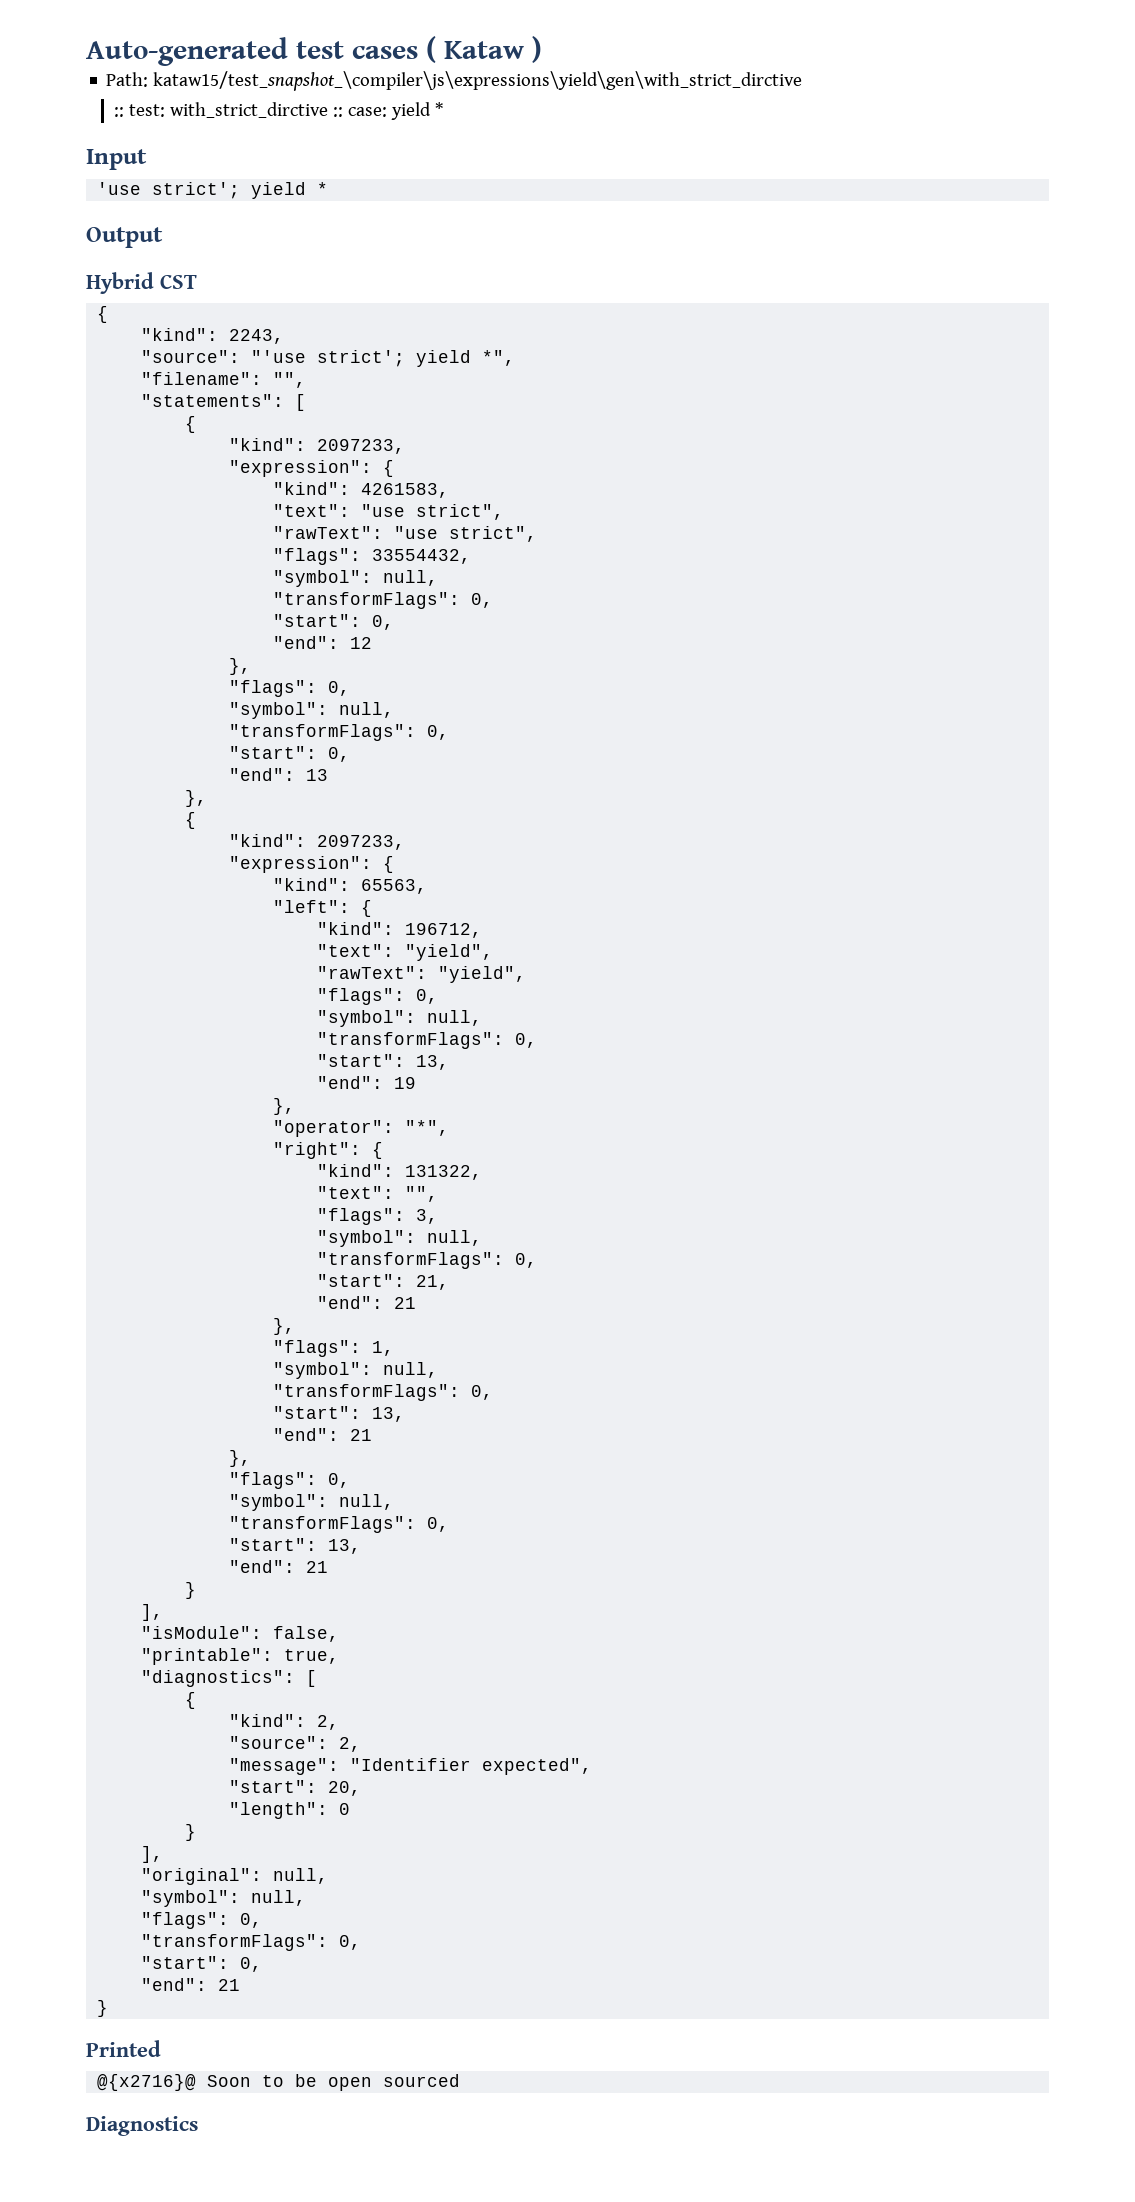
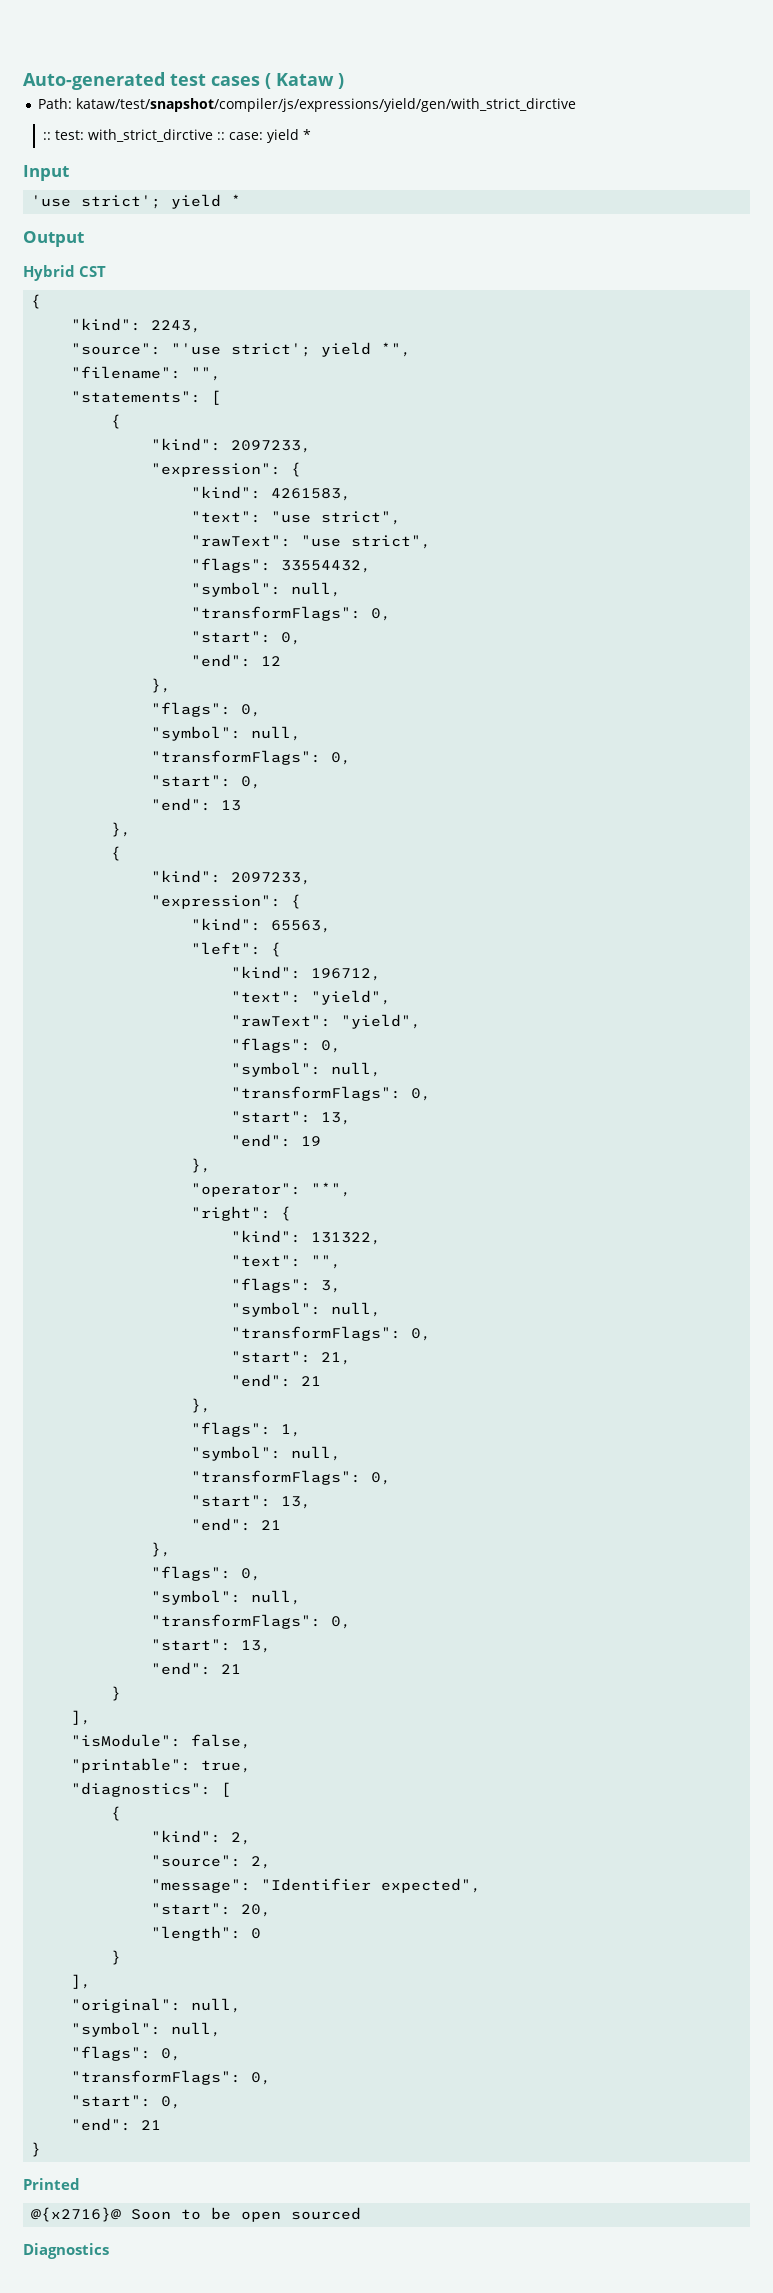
- Path: kataw15/test_snapshot_\compiler\js\expressions\yield\gen\with_strict_dirctive
+ Path: kataw/test/snapshot/compiler/js/expressions/yield/gen/with_strict_dirctive

